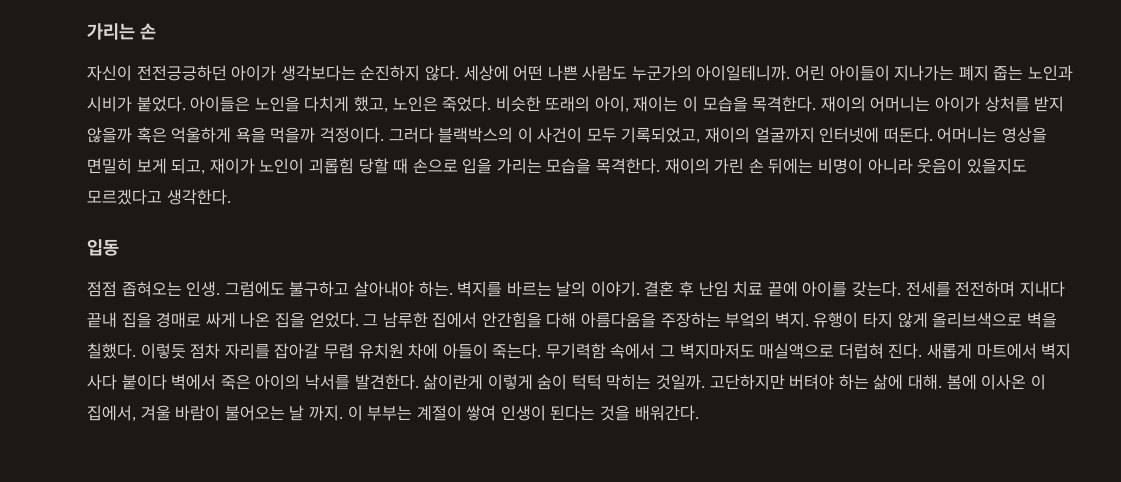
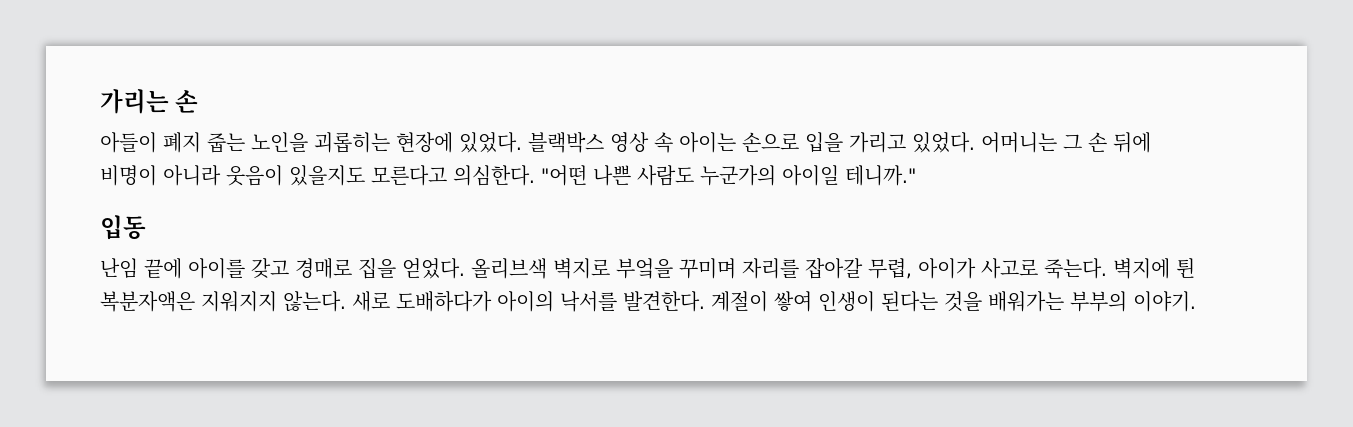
- 자신이 전전긍긍하던 아이가 생각보다는 순진하지 않다. 세상에 어떤 나쁜 사람도 누군가의 아이일테니까. 어린 아이들이 지나가는 폐지 줍는 노인과 시비가 붙었다. 아이들은 노인을 다치게 했고, 노인은 죽었다. 비슷한 또래의 아이, 재이는 이 모습을 목격한다. 재이의 어머니는 아이가 상처를 받지 않을까 혹은 억울하게 욕을 먹을까 걱정이다. 그러다 블랙박스의 이 사건이 모두 기록되었고, 재이의 얼굴까지 인터넷에 떠돈다. 어머니는 영상을 면밀히 보게 되고, 재이가 노인이 괴롭힘 당할 때 손으로 입을 가리는 모습을 목격한다. 재이의 가린 손 뒤에는 비명이 아니라 웃음이 있을지도 모르겠다고 생각한다.
+ 아들이 폐지 줍는 노인을 괴롭히는 현장에 있었다. 블랙박스 영상 속 아이는 손으로 입을 가리고 있었다. 어머니는 그 손 뒤에 비명이 아니라 웃음이 있을지도 모른다고 의심한다. "어떤 나쁜 사람도 누군가의 아이일 테니까."
  입동
- 점점 좁혀오는 인생. 그럼에도 불구하고 살아내야 하는. 벽지를 바르는 날의 이야기. 결혼 후 난임 치료 끝에 아이를 갖는다. 전세를 전전하며 지내다 끝내 집을 경매로 싸게 나온 집을 얻었다. 그 남루한 집에서 안간힘을 다해 아름다움을 주장하는 부엌의 벽지. 유행이 타지 않게 올리브색으로 벽을 칠했다. 이렇듯 점차 자리를 잡아갈 무렵 유치원 차에 아들이 죽는다. 무기력함 속에서 그 벽지마저도 매실액으로 더럽혀 진다. 새롭게 마트에서 벽지 사다 붙이다 벽에서 죽은 아이의 낙서를 발견한다. 삶이란게 이렇게 숨이 턱턱 막히는 것일까. 고단하지만 버텨야 하는 삶에 대해. 봄에 이사온 이 집에서, 겨울 바람이 불어오는 날 까지. 이 부부는 계절이 쌓여 인생이 된다는 것을 배워간다.
+ 난임 끝에 아이를 갖고 경매로 집을 얻었다. 올리브색 벽지로 부엌을 꾸미며 자리를 잡아갈 무렵, 아이가 사고로 죽는다. 벽지에 튄 복분자액은 지워지지 않는다. 새로 도배하다가 아이의 낙서를 발견한다. 계절이 쌓여 인생이 된다는 것을 배워가는 부부의 이야기.

